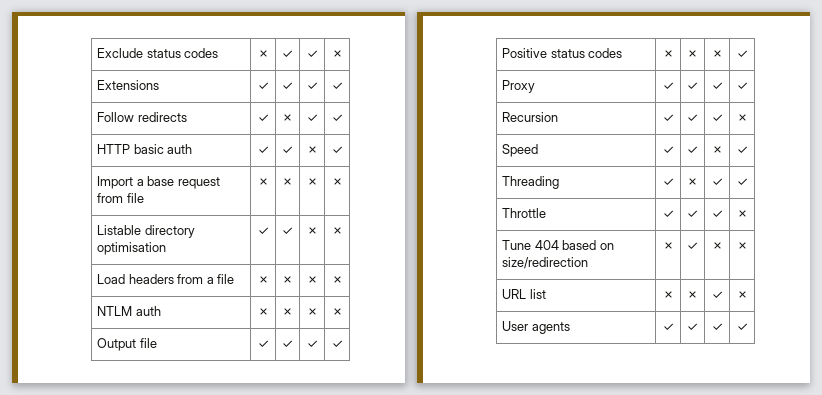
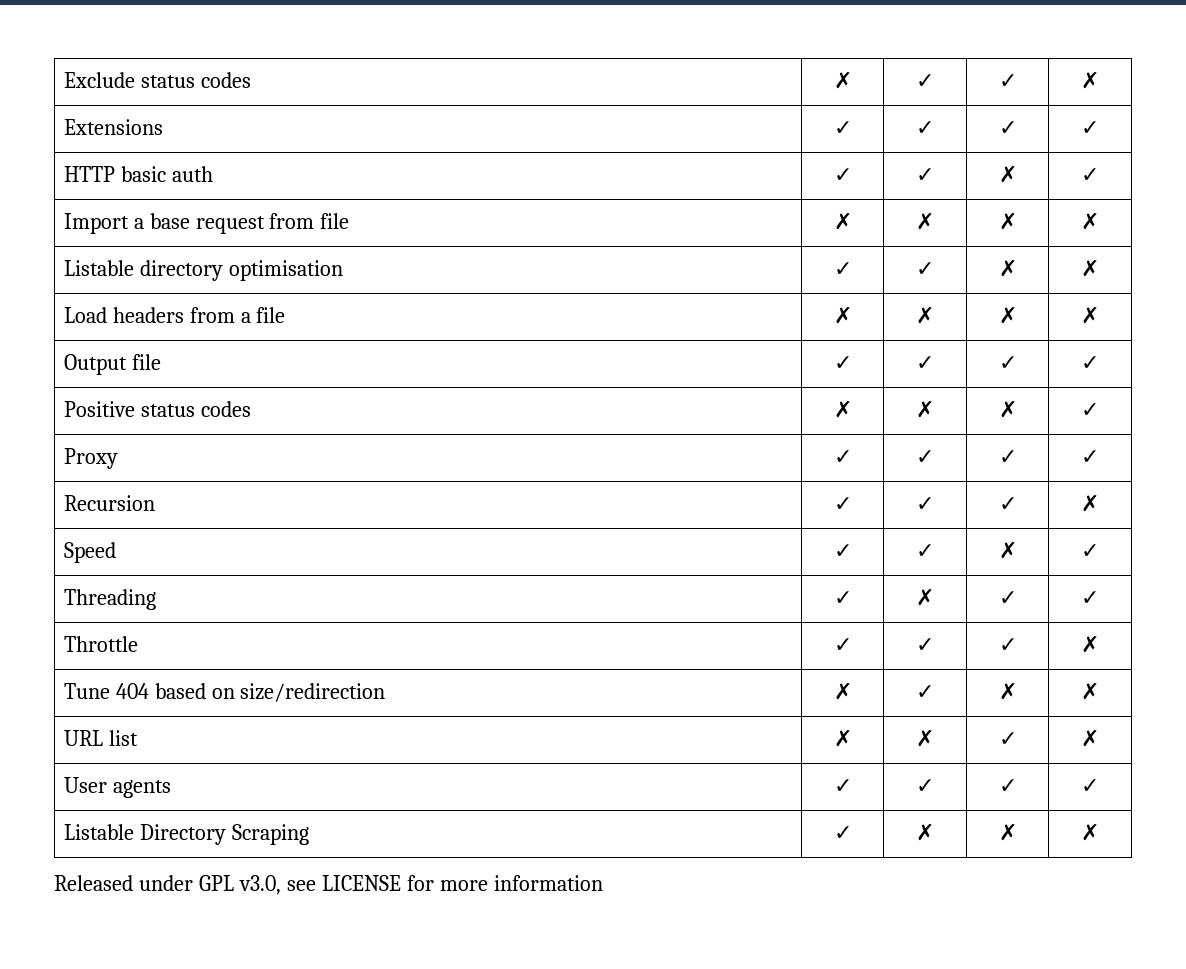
- Follow redirects | ✓ | ✗ | ✓ | ✓
- NTLM auth | ✗ | ✗ | ✗ | ✗
+ Listable Directory Scraping | ✓ | ✗ | ✗ | ✗
+ Released under GPL v3.0, see LICENSE for more information

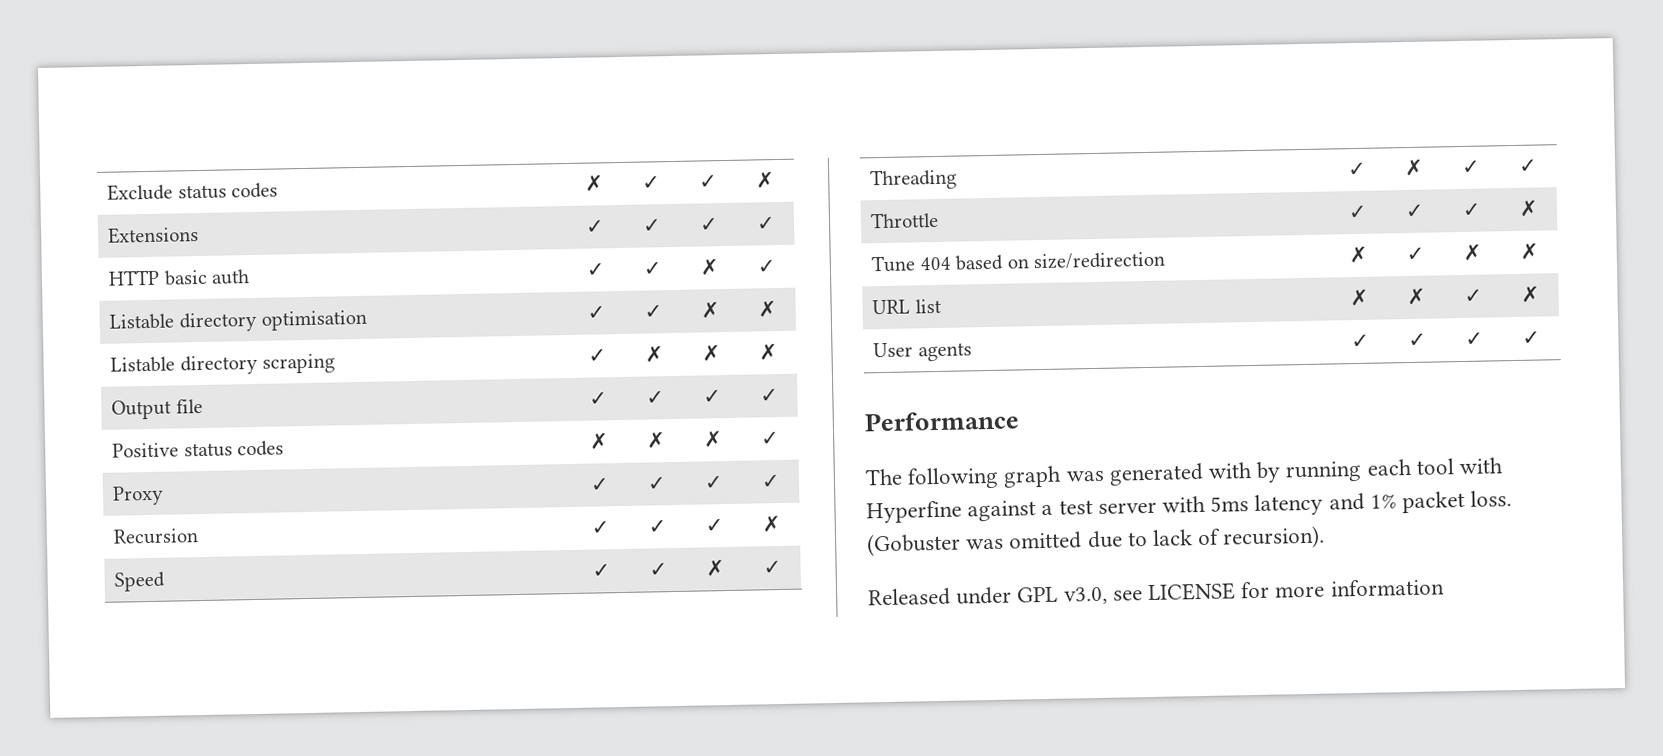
- Import a base request from file | ✗ | ✗ | ✗ | ✗
- Load headers from a file | ✗ | ✗ | ✗ | ✗
+ Listable directory scraping | ✓ | ✗ | ✗ | ✗
- Listable Directory Scraping | ✓ | ✗ | ✗ | ✗
+ Performance
+ The following graph was generated with by running each tool with Hyperfine against a test server with 5ms latency and 1% packet loss. (Gobuster was omitted due to lack of recursion).

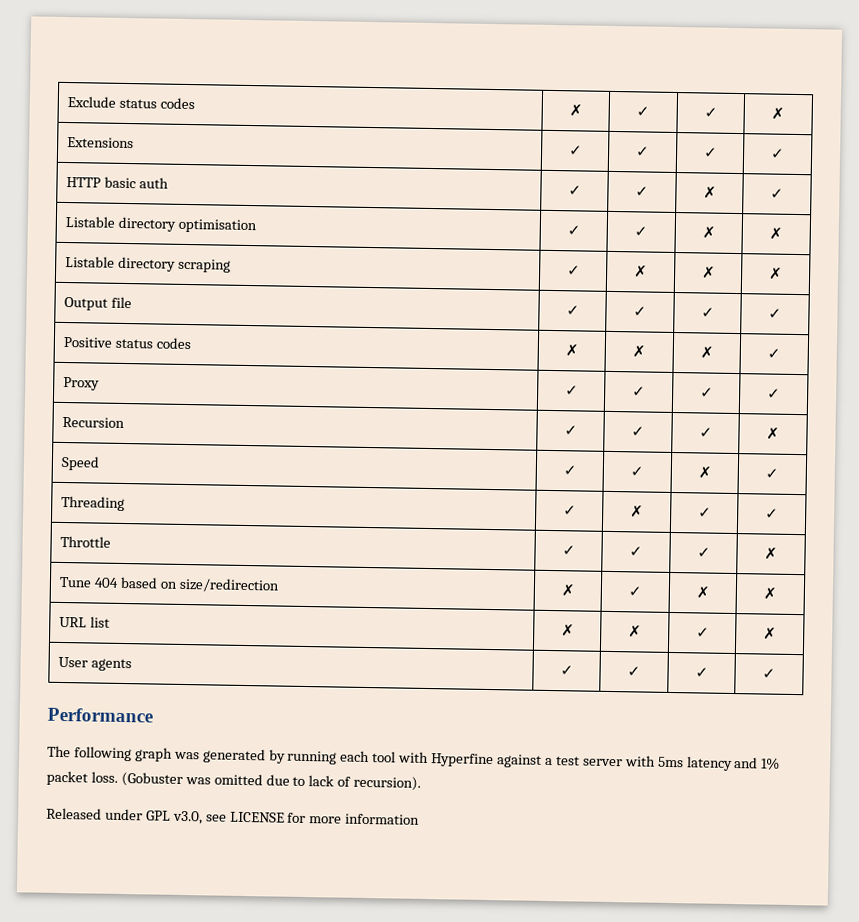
- The following graph was generated with by running each tool with Hyperfine against a test server with 5ms latency and 1% packet loss.
+ The following graph was generated by running each tool with Hyperfine against a test server with 5ms latency and 1% packet loss.

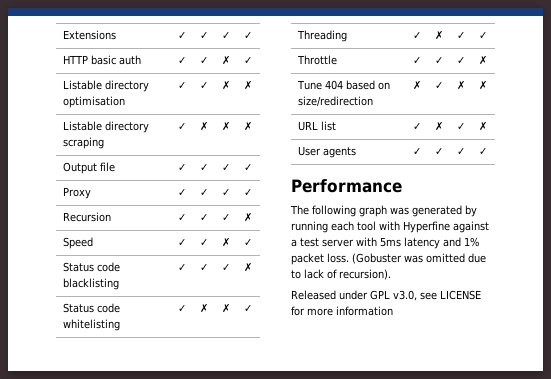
- Exclude status codes | ✗ | ✓ | ✓ | ✗
- Positive status codes | ✗ | ✗ | ✗ | ✓
+ Status code blacklisting | ✓ | ✓ | ✓ | ✗
+ Status code whitelisting | ✓ | ✗ | ✗ | ✓
- URL list | ✗ | ✗ | ✓ | ✗
+ URL list | ✓ | ✗ | ✓ | ✗

